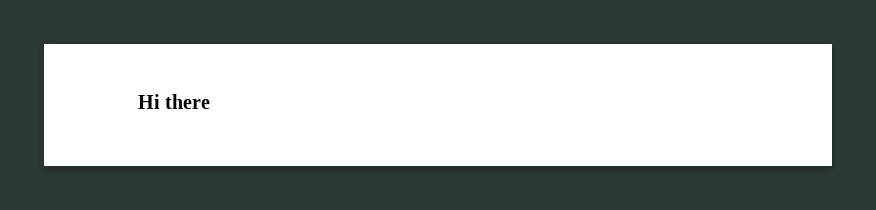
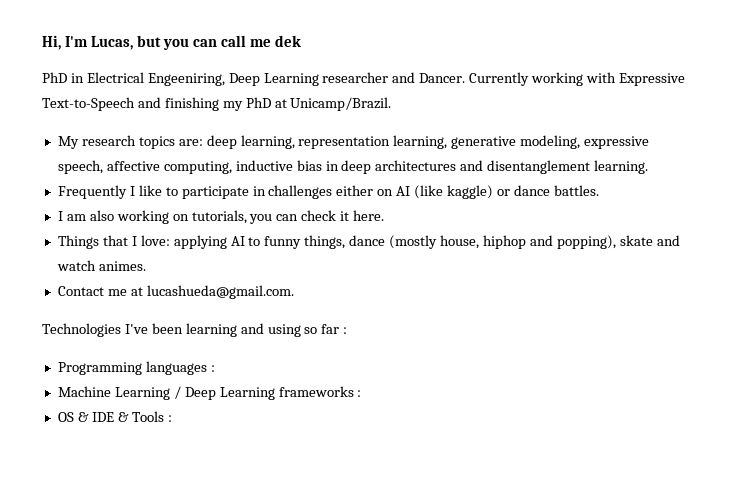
- Hi there
+ Hi, I'm Lucas, but you can call me dek
+ PhD in Electrical Engeeniring, Deep Learning researcher and Dancer. Currently working with Expressive Text-to-Speech and finishing my PhD at Unicamp/Brazil.
+ My research topics are: deep learning, representation learning, generative modeling, expressive speech, affective computing, inductive bias in deep architectures and disentanglement learning.
+ Frequently I like to participate in challenges either on AI (like kaggle) or dance battles.
+ I am also working on tutorials, you can check it here.
+ Things that I love: applying AI to funny things, dance (mostly house, hiphop and popping), skate and watch animes.
+ Contact me at lucashueda@gmail.com.
+ Technologies I've been learning and using so far :
+ Programming languages :
+ Machine Learning / Deep Learning frameworks :
+ OS & IDE & Tools :

